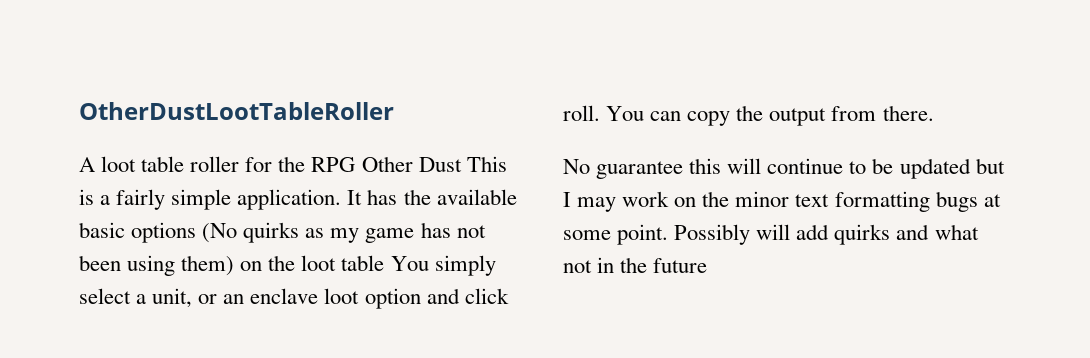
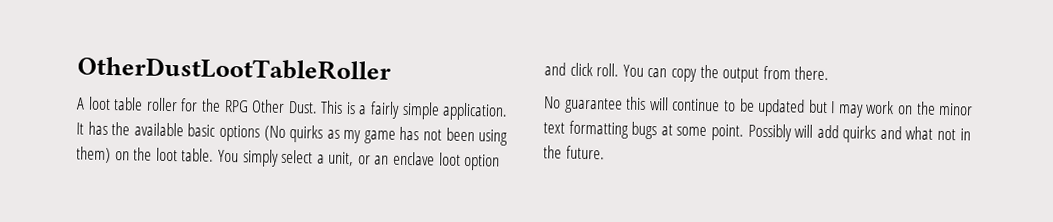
- A loot table roller for the RPG Other Dust This is a fairly simple application.
+ A loot table roller for the RPG Other Dust. This is a fairly simple application.
- It has the available basic options (No quirks as my game has not been using them) on the loot table You simply select a unit, or an enclave loot option and click roll.
+ It has the available basic options (No quirks as my game has not been using them) on the loot table. You simply select a unit, or an enclave loot option and click roll.
- Possibly will add quirks and what not in the future
+ Possibly will add quirks and what not in the future.

